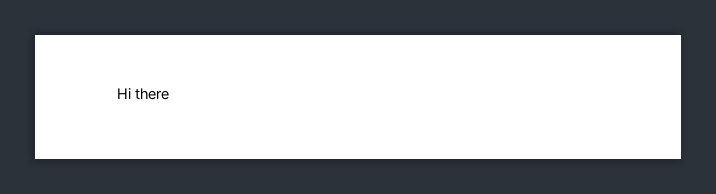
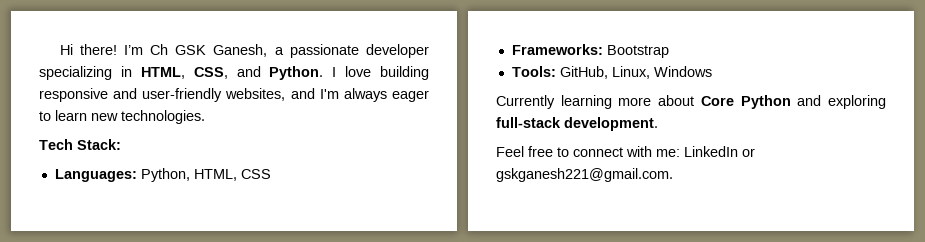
- Hi there
+ Hi there! I’m Ch GSK Ganesh, a passionate developer specializing in HTML, CSS, and Python. I love building responsive and user-friendly websites, and I'm always eager to learn new technologies.
+ Tech Stack:
+ Languages: Python, HTML, CSS
+ Frameworks: Bootstrap
+ Tools: GitHub, Linux, Windows
+ Currently learning more about Core Python and exploring full-stack development.
+ Feel free to connect with me: LinkedIn or gskganesh221@gmail.com.

